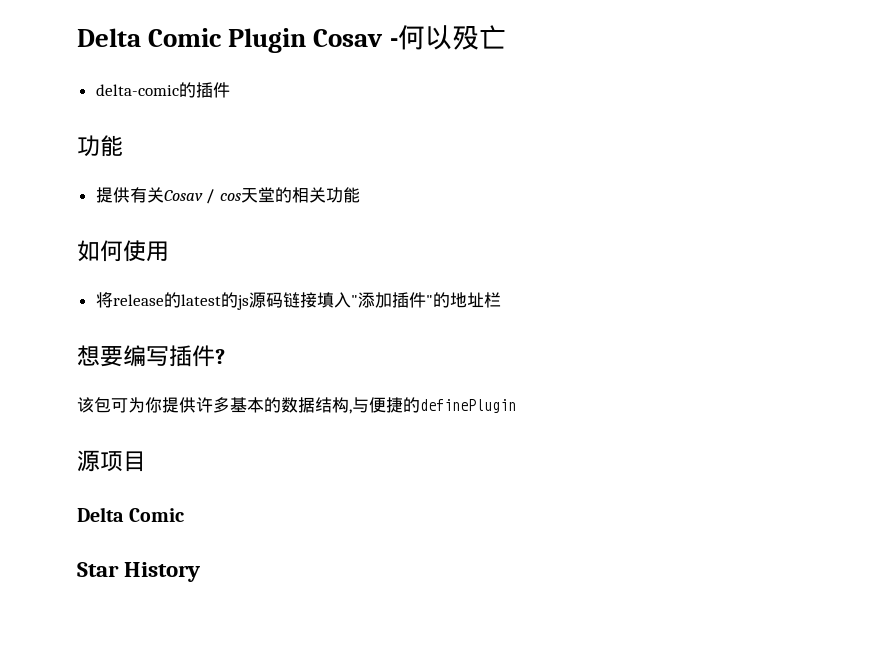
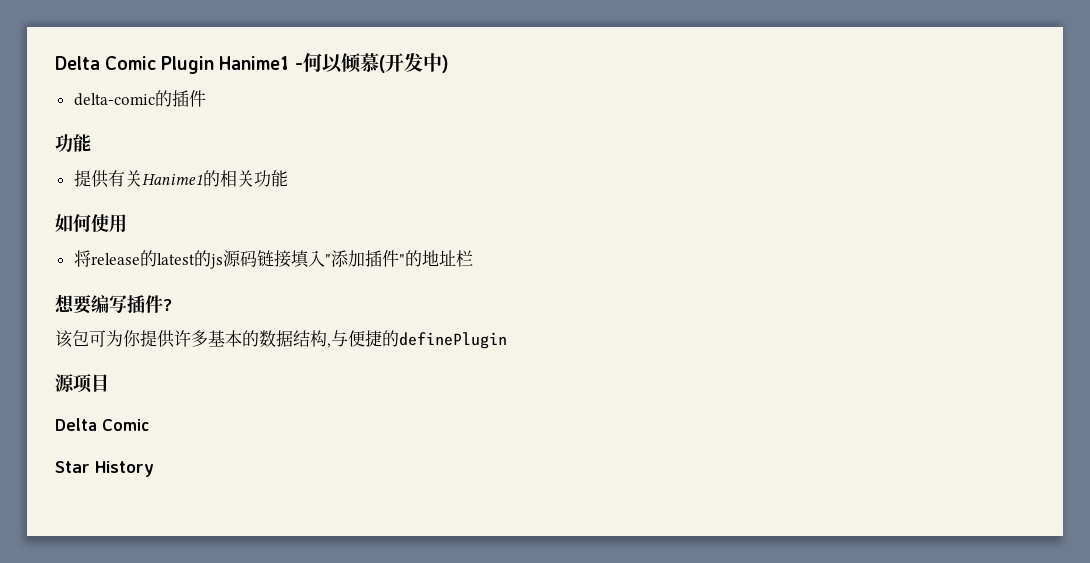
- Delta Comic Plugin Cosav -何以殁亡
+ Delta Comic Plugin Hanime1 -何以倾慕(开发中)
- 提供有关Cosav / cos天堂的相关功能
+ 提供有关Hanime1的相关功能

